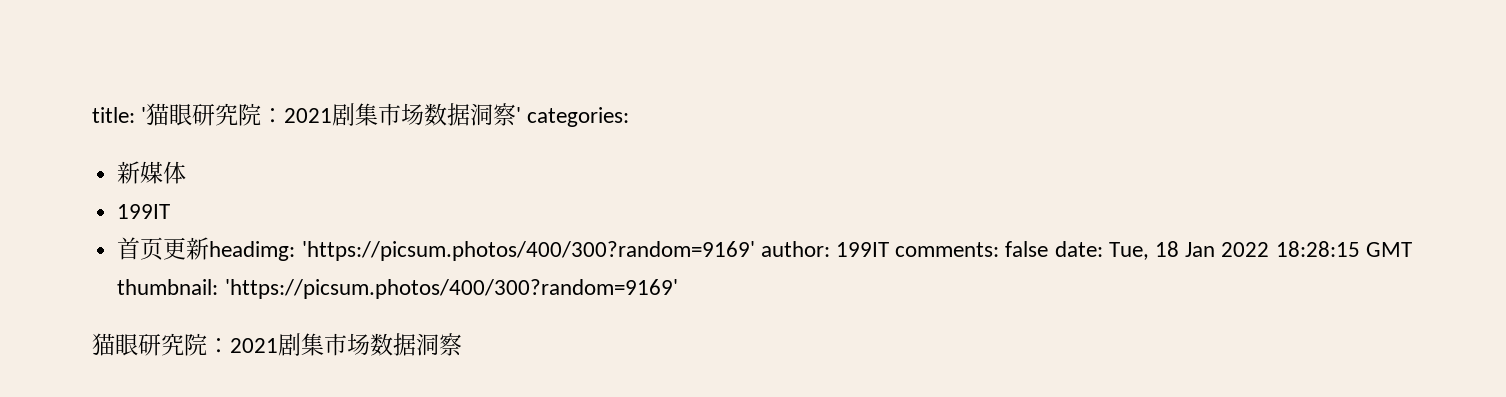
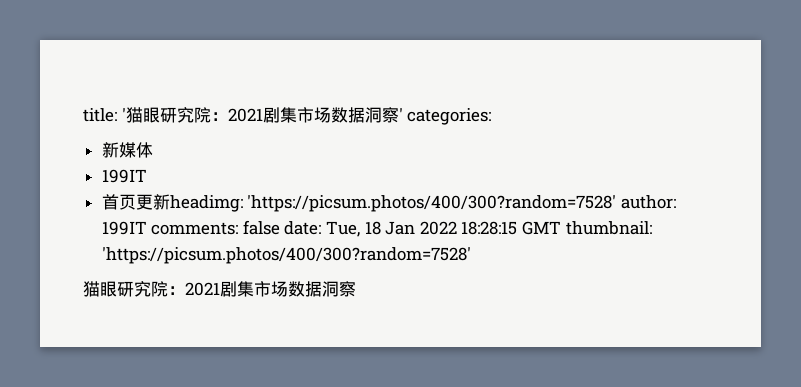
- 首页更新headimg: 'https://picsum.photos/400/300?random=9169' author: 199IT comments: false date: Tue, 18 Jan 2022 18:28:15 GMT thumbnail: 'https://picsum.photos/400/300?random=9169'
+ 首页更新headimg: 'https://picsum.photos/400/300?random=7528' author: 199IT comments: false date: Tue, 18 Jan 2022 18:28:15 GMT thumbnail: 'https://picsum.photos/400/300?random=7528'

